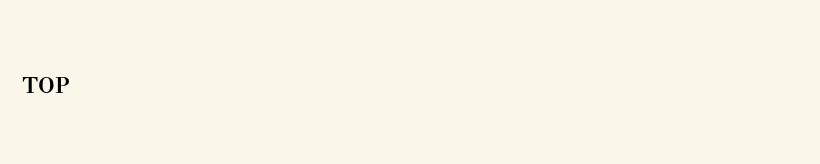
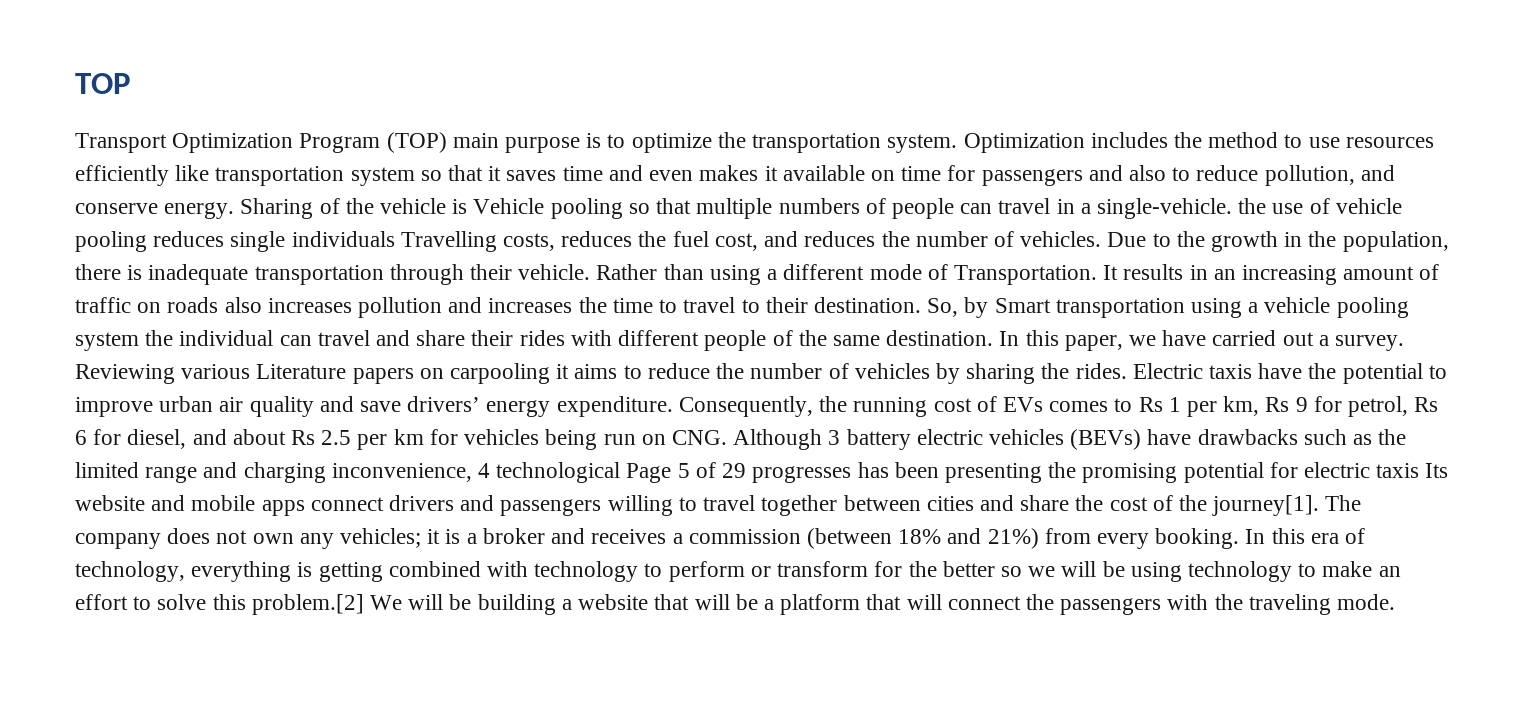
+ Transport Optimization Program (TOP) main purpose is to optimize the transportation system. Optimization includes the method to use resources efficiently like transportation system so that it saves time and even makes it available on time for passengers and also to reduce pollution, and conserve energy. Sharing of the vehicle is Vehicle pooling so that multiple numbers of people can travel in a single-vehicle. the use of vehicle pooling reduces single individuals Travelling costs, reduces the fuel cost, and reduces the number of vehicles. Due to the growth in the population, there is inadequate transportation through their vehicle. Rather than using a different mode of Transportation. It results in an increasing amount of traffic on roads also increases pollution and increases the time to travel to their destination. So, by Smart transportation using a vehicle pooling system the individual can travel and share their rides with different people of the same destination. In this paper, we have carried out a survey. Reviewing various Literature papers on carpooling it aims to reduce the number of vehicles by sharing the rides. Electric taxis have the potential to improve urban air quality and save drivers’ energy expenditure. Consequently, the running cost of EVs comes to Rs 1 per km, Rs 9 for petrol, Rs 6 for diesel, and about Rs 2.5 per km for vehicles being run on CNG. Although 3 battery electric vehicles (BEVs) have drawbacks such as the limited range and charging inconvenience, 4 technological Page 5 of 29 progresses has been presenting the promising potential for electric taxis Its website and mobile apps connect drivers and passengers willing to travel together between cities and share the cost of the journey[1]. The company does not own any vehicles; it is a broker and receives a commission (between 18% and 21%) from every booking. In this era of technology, everything is getting combined with technology to perform or transform for the better so we will be using technology to make an effort to solve this problem.[2] We will be building a website that will be a platform that will connect the passengers with the traveling mode.

